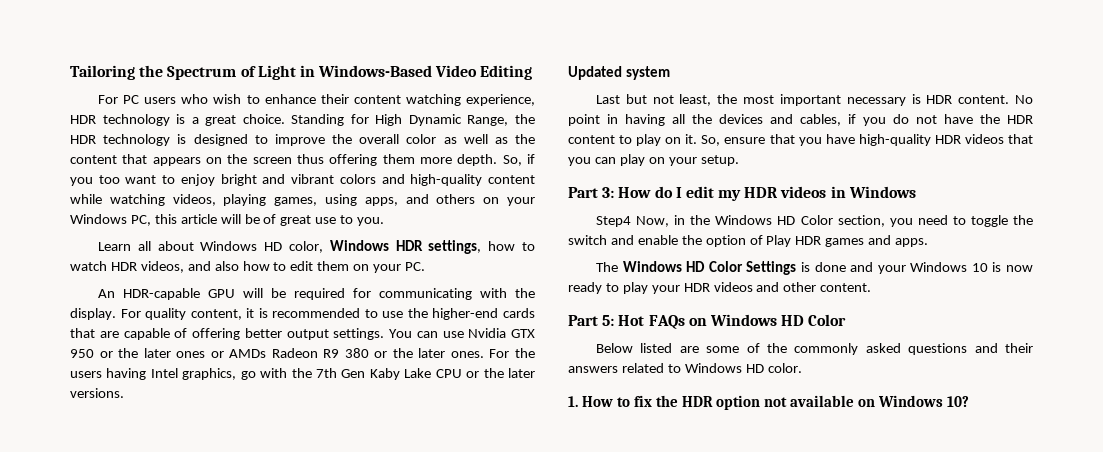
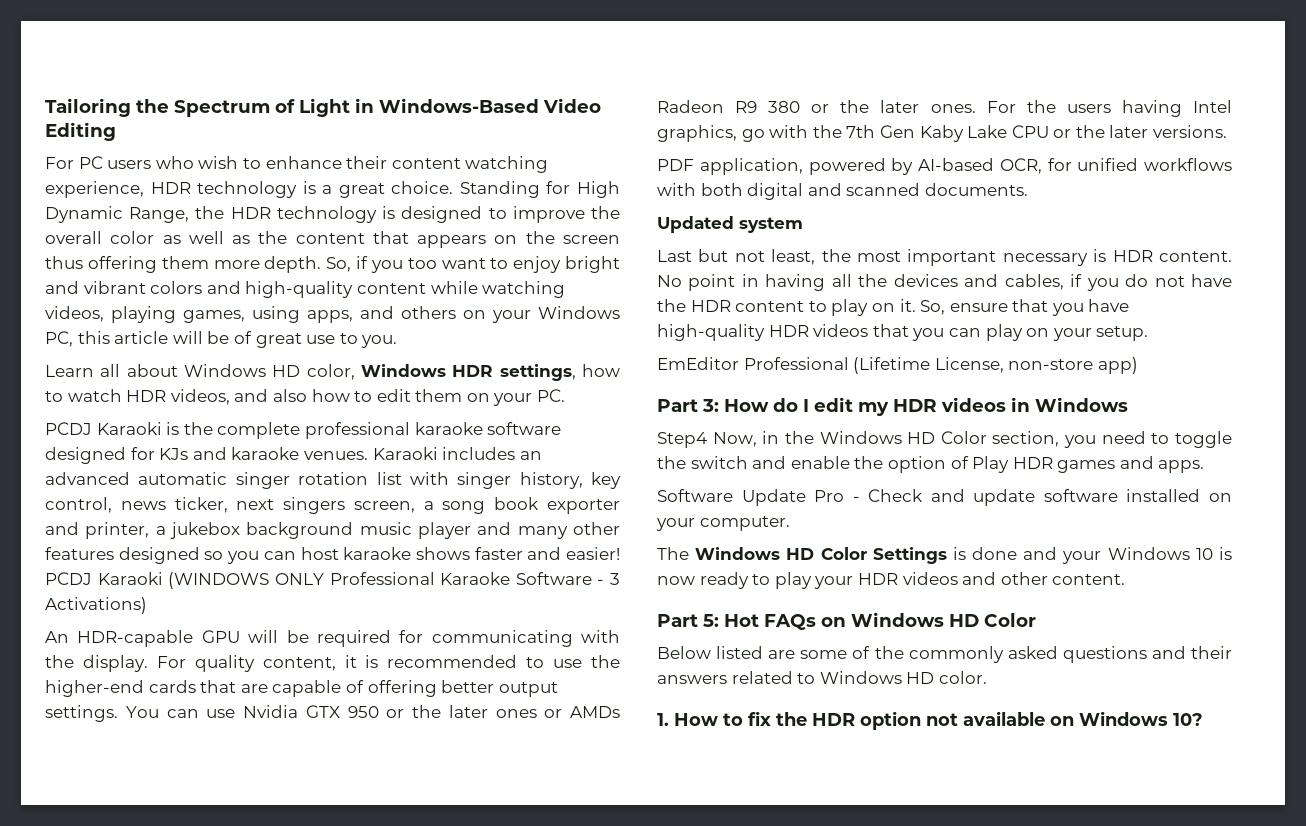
+ PCDJ Karaoki is the complete professional karaoke software designed for KJs and karaoke venues. Karaoki includes an advanced automatic singer rotation list with singer history, key control, news ticker, next singers screen, a song book exporter and printer, a jukebox background music player and many other features designed so you can host karaoke shows faster and easier! PCDJ Karaoki (WINDOWS ONLY Professional Karaoke Software - 3 Activations)
+ PDF application, powered by AI-based OCR, for unified workflows with both digital and scanned documents.
+ EmEditor Professional (Lifetime License, non-store app)
+ Software Update Pro - Check and update software installed on your computer.

